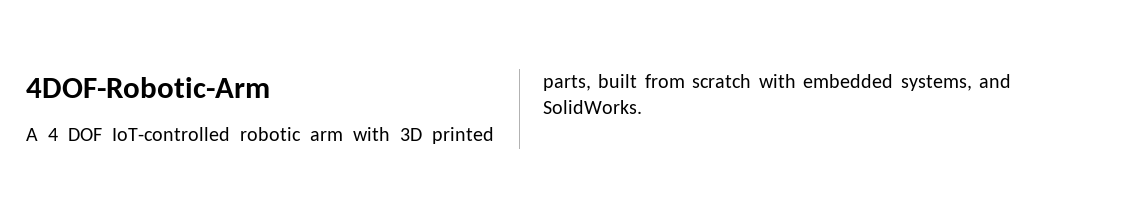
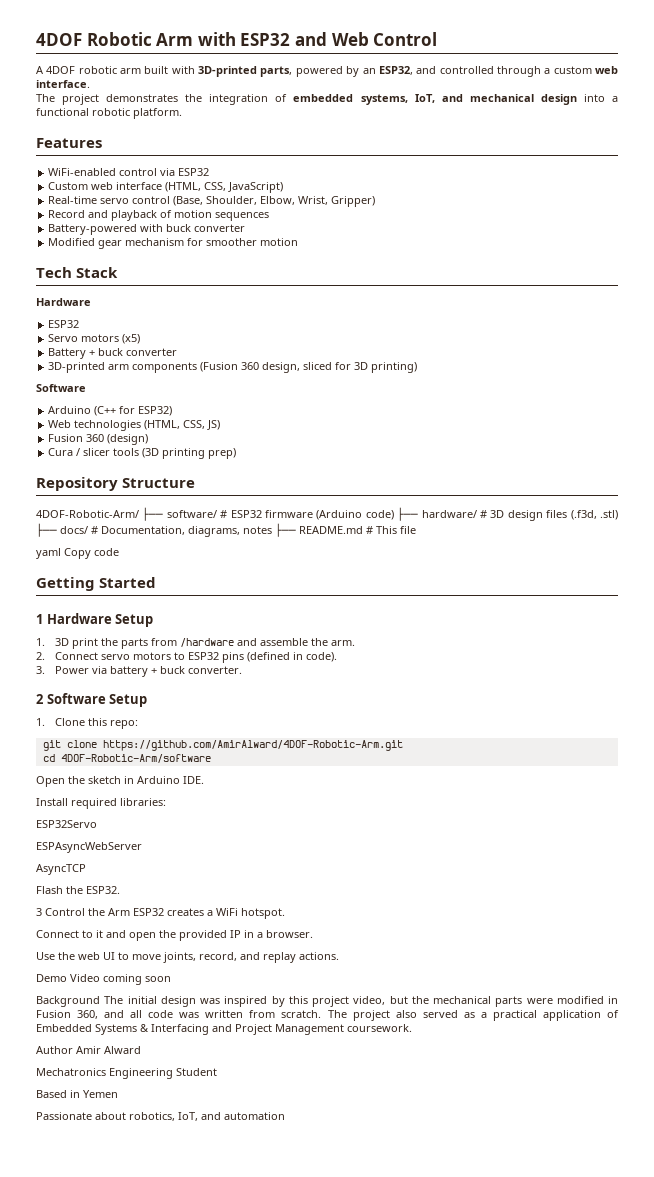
- 4DOF-Robotic-Arm
- A 4 DOF IoT-controlled robotic arm with 3D printed parts, built from scratch with embedded systems, and SolidWorks.
+ 4DOF Robotic Arm with ESP32 and Web Control
+ A 4DOF robotic arm built with 3D-printed parts, powered by an ESP32, and controlled through a custom web interface.
+ The project demonstrates the integration of embedded systems, IoT, and mechanical design into a functional robotic platform.
+ Features
+ WiFi-enabled control via ESP32
+ Custom web interface (HTML, CSS, JavaScript)
+ Real-time servo control (Base, Shoulder, Elbow, Wrist, Gripper)
+ Record and playback of motion sequences
+ Battery-powered with buck converter
+ Modified gear mechanism for smoother motion
+ Tech Stack
+ Hardware
+ ESP32
+ Servo motors (x5)
+ Battery + buck converter
+ 3D-printed arm components (Fusion 360 design, sliced for 3D printing)
+ Software
+ Arduino (C++ for ESP32)
+ Web technologies (HTML, CSS, JS)
+ Fusion 360 (design)
+ Cura / slicer tools (3D printing prep)
+ Repository Structure
+ 4DOF-Robotic-Arm/ ├── software/ # ESP32 firmware (Arduino code) ├── hardware/ # 3D design files (.f3d, .stl) ├── docs/ # Documentation, diagrams, notes ├── README.md # This file
+ yaml Copy code
+ Getting Started
+ 1 Hardware Setup
+ 1. 3D print the parts from /hardware and assemble the arm.
+ 2. Connect servo motors to ESP32 pins (defined in code).
+ 3. Power via battery + buck converter.
+ 2 Software Setup
+ 1. Clone this repo:
+ git clone https://github.com/AmirAlward/4DOF-Robotic-Arm.git
+ cd 4DOF-Robotic-Arm/software
+ Open the sketch in Arduino IDE.
+ Install required libraries:
+ ESP32Servo
+ ESPAsyncWebServer
+ AsyncTCP
+ Flash the ESP32.
+ 3 Control the Arm ESP32 creates a WiFi hotspot.
+ Connect to it and open the provided IP in a browser.
+ Use the web UI to move joints, record, and replay actions.
+ Demo Video coming soon
+ Background The initial design was inspired by this project video, but the mechanical parts were modified in Fusion 360, and all code was written from scratch. The project also served as a practical application of Embedded Systems & Interfacing and Project Management coursework.
+ Author Amir Alward
+ Mechatronics Engineering Student
+ Based in Yemen
+ Passionate about robotics, IoT, and automation

